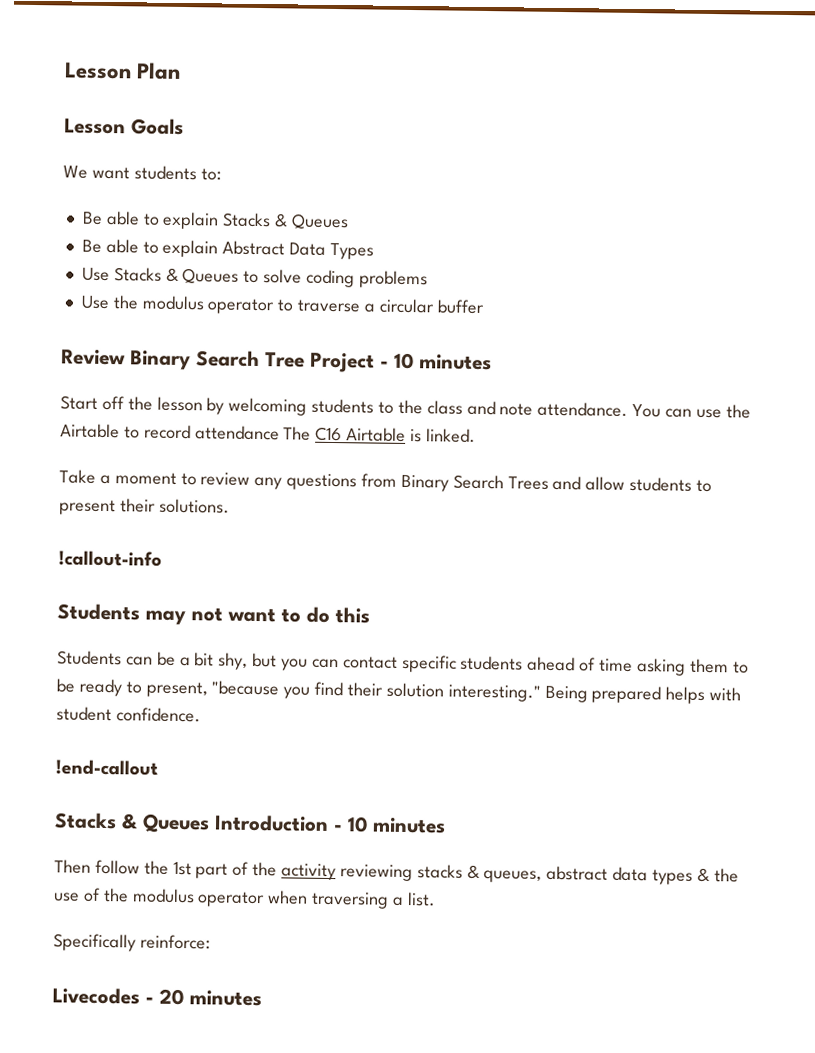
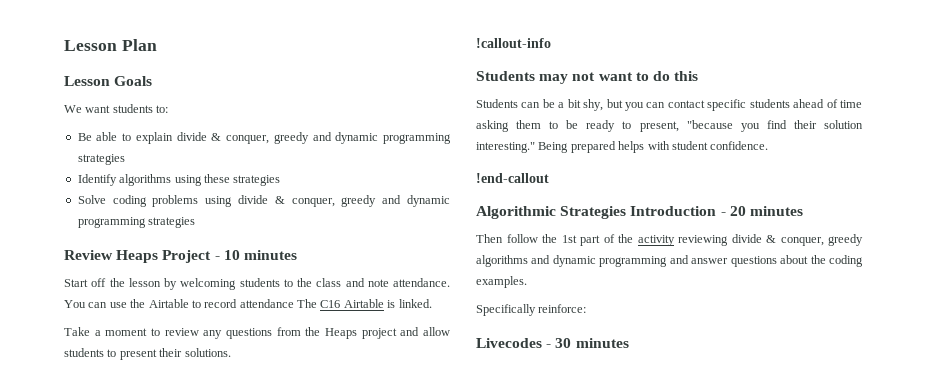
- Be able to explain Stacks & Queues
- Be able to explain Abstract Data Types
- Use Stacks & Queues to solve coding problems
- Use the modulus operator to traverse a circular buffer
- Review Binary Search Tree Project - 10 minutes
+ Be able to explain divide & conquer, greedy and dynamic programming strategies
+ Identify algorithms using these strategies
+ Solve coding problems using divide & conquer, greedy and dynamic programming strategies
+ Review Heaps Project - 10 minutes
- Take a moment to review any questions from Binary Search Trees and allow students to present their solutions.
+ Take a moment to review any questions from the Heaps project and allow students to present their solutions.
- Stacks & Queues Introduction - 10 minutes
+ Algorithmic Strategies Introduction - 20 minutes
- Then follow the 1st part of the activity reviewing stacks & queues, abstract data types & the use of the modulus operator when traversing a list.
+ Then follow the 1st part of the activity reviewing divide & conquer, greedy algorithms and dynamic programming and answer questions about the coding examples.
- Livecodes - 20 minutes
+ Livecodes - 30 minutes

